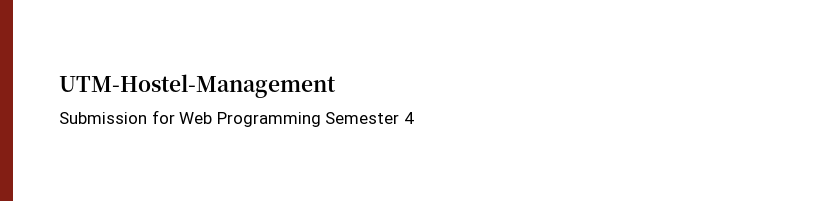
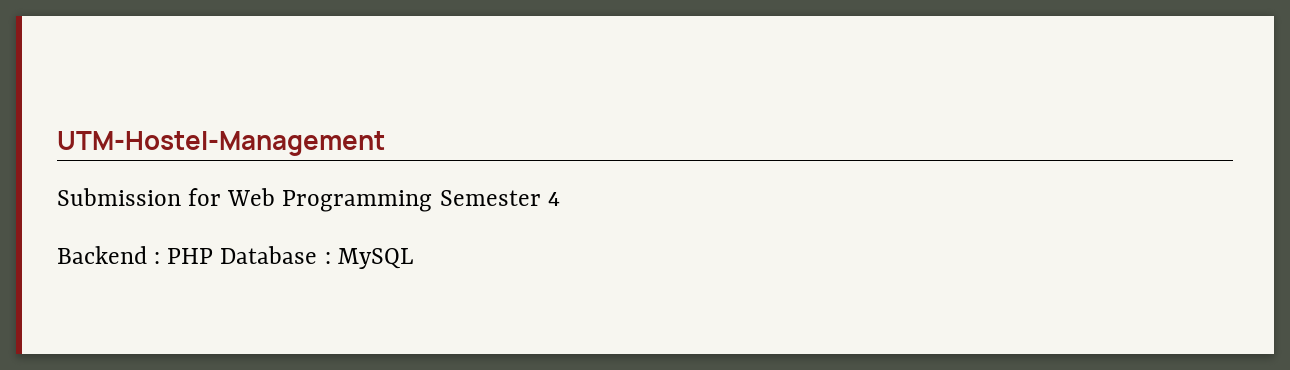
+ Backend : PHP Database : MySQL

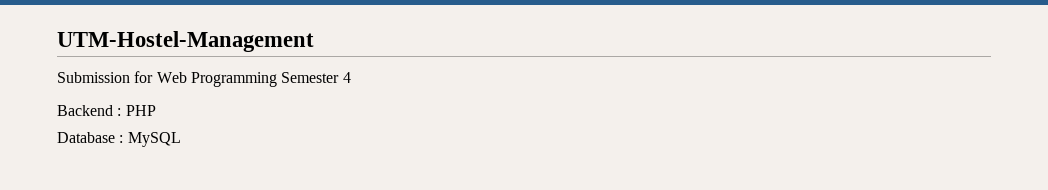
- Backend : PHP Database : MySQL
+ Backend : PHP
+ Database : MySQL

